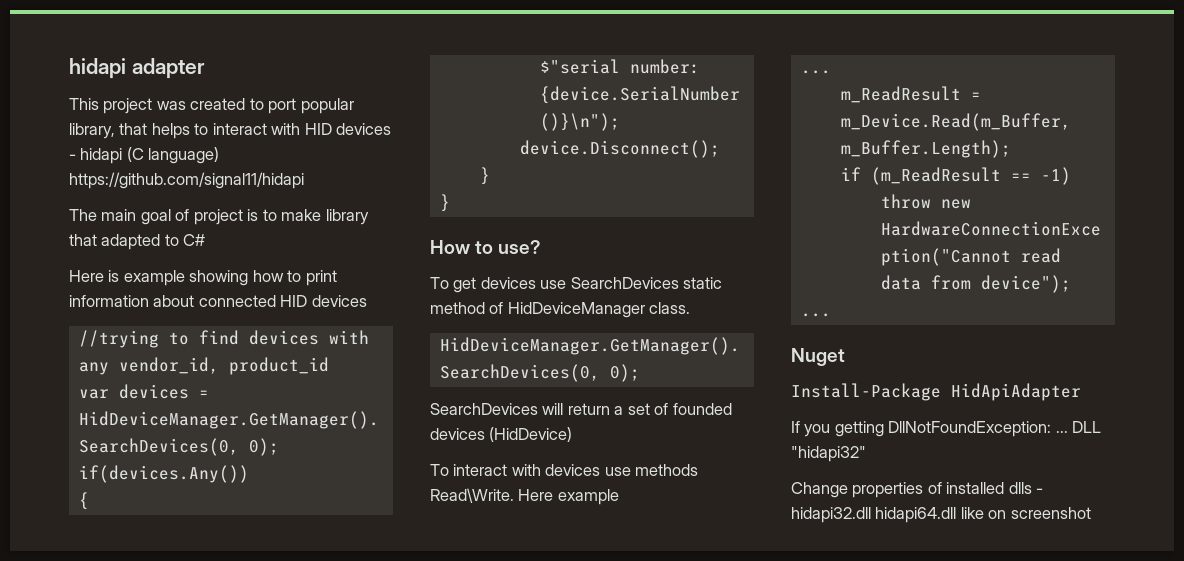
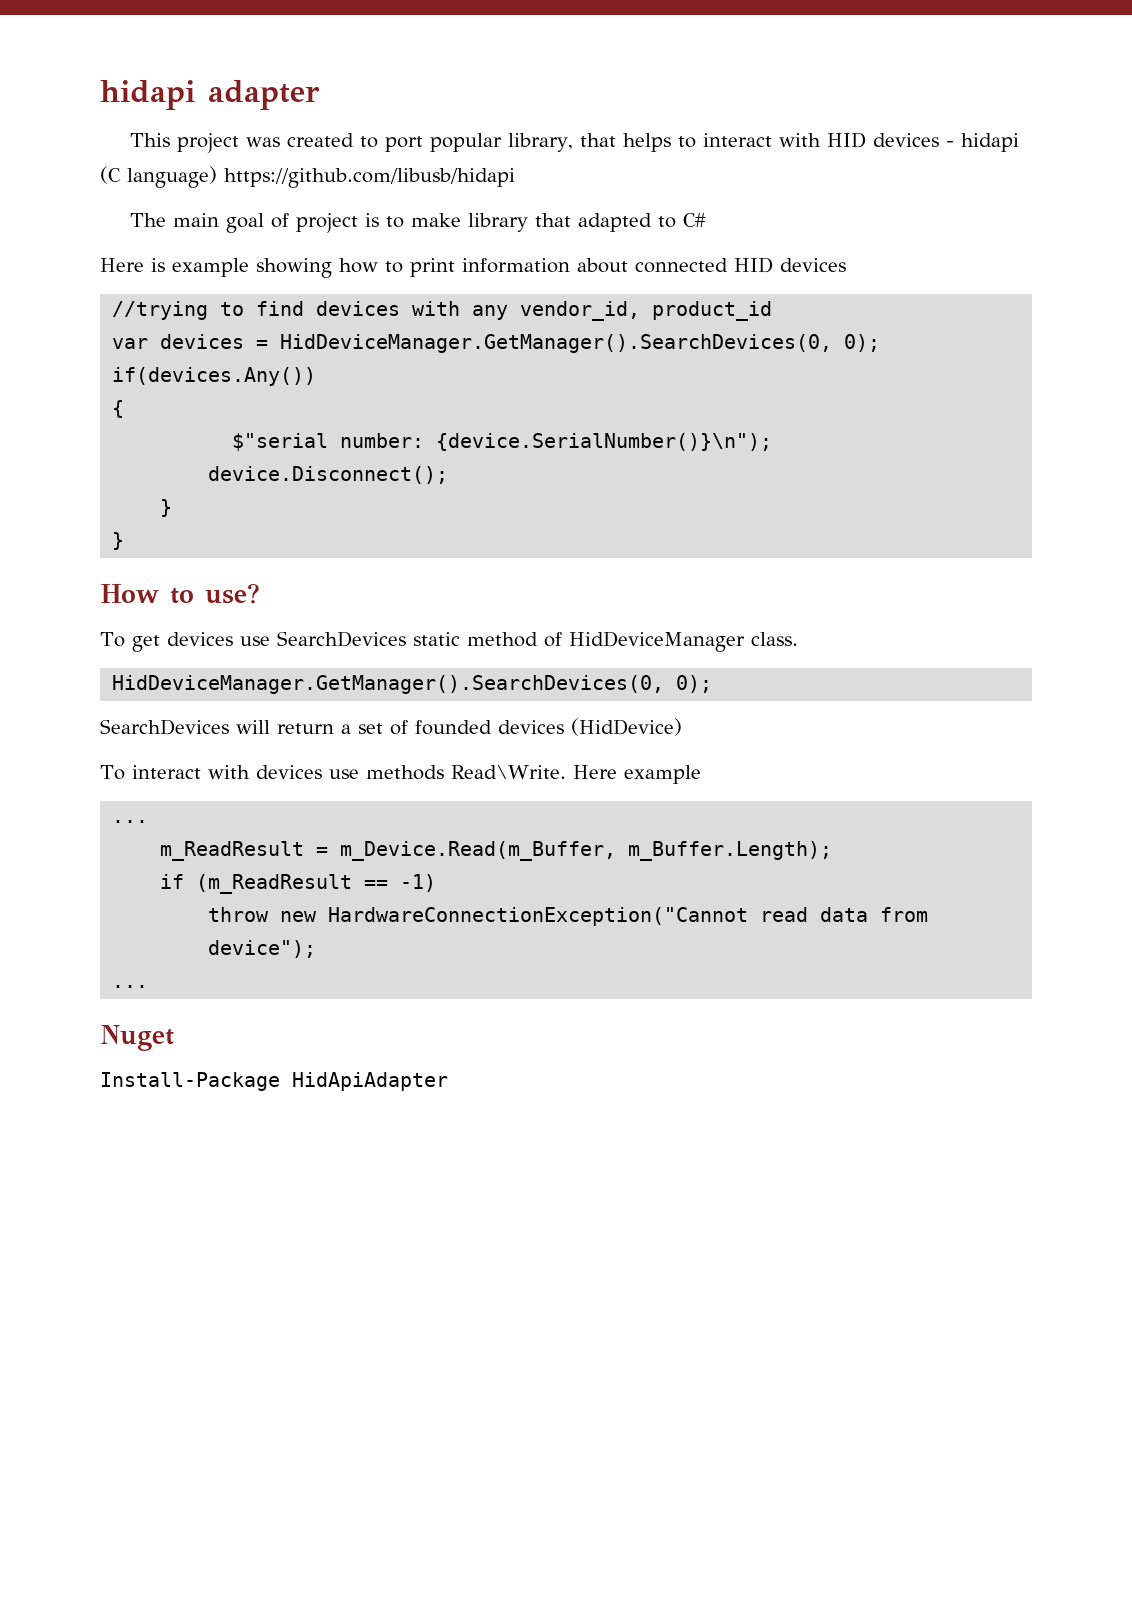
- This project was created to port popular library, that helps to interact with HID devices - hidapi (C language) https://github.com/signal11/hidapi
+ This project was created to port popular library, that helps to interact with HID devices - hidapi (C language) https://github.com/libusb/hidapi
- If you getting DllNotFoundException: ... DLL "hidapi32"
- Change properties of installed dlls - hidapi32.dll hidapi64.dll like on screenshot

